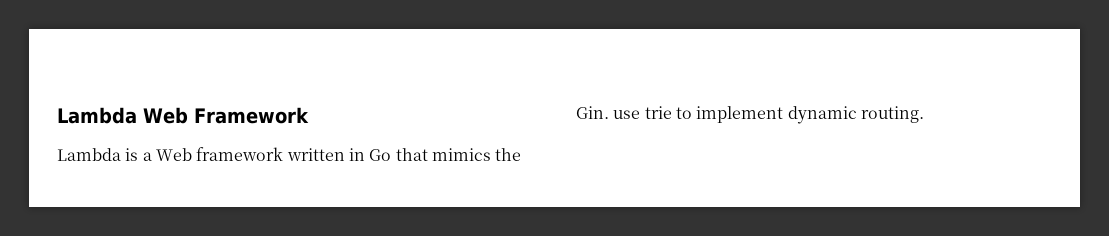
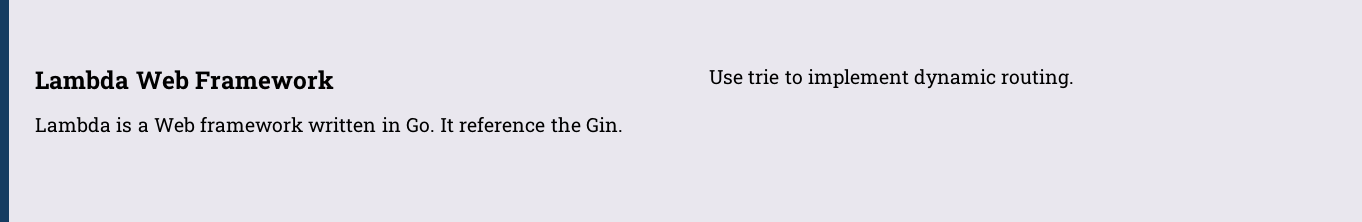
- Lambda is a Web framework written in Go that mimics the Gin. use trie to implement dynamic routing.
+ Lambda is a Web framework written in Go. It reference the Gin. Use trie to implement dynamic routing.

